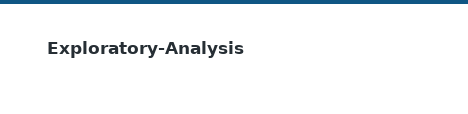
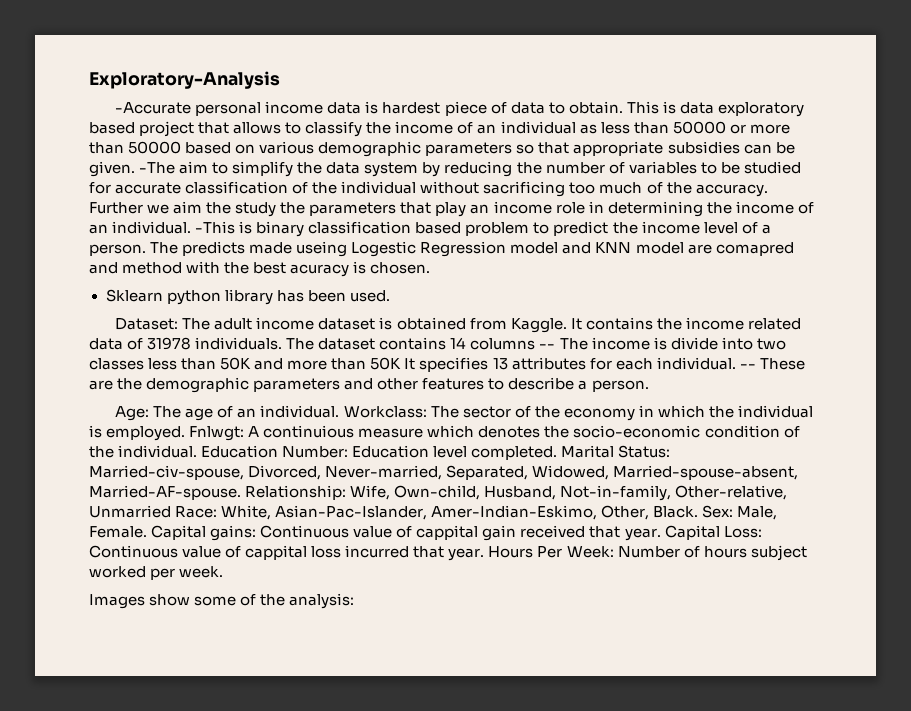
+ -Accurate personal income data is hardest piece of data to obtain. This is data exploratory based project that allows to classify the income of an individual as less than 50000 or more than 50000 based on various demographic parameters so that appropriate subsidies can be given. -The aim to simplify the data system by reducing the number of variables to be studied for accurate classification of the individual without sacrificing too much of the accuracy. Further we aim the study the parameters that play an income role in determining the income of an individual. -This is binary classification based problem to predict the income level of a person. The predicts made useing Logestic Regression model and KNN model are comapred and method with the best acuracy is chosen.
+ Sklearn python library has been used.
+ Dataset: The adult income dataset is obtained from Kaggle. It contains the income related data of 31978 individuals. The dataset contains 14 columns -- The income is divide into two classes less than 50K and more than 50K It specifies 13 attributes for each individual. -- These are the demographic parameters and other features to describe a person.
+ Age: The age of an individual. Workclass: The sector of the economy in which the individual is employed. Fnlwgt: A continuious measure which denotes the socio-economic condition of the individual. Education Number: Education level completed. Marital Status: Married-civ-spouse, Divorced, Never-married, Separated, Widowed, Married-spouse-absent, Married-AF-spouse. Relationship: Wife, Own-child, Husband, Not-in-family, Other-relative, Unmarried Race: White, Asian-Pac-Islander, Amer-Indian-Eskimo, Other, Black. Sex: Male, Female. Capital gains: Continuous value of cappital gain received that year. Capital Loss: Continuous value of cappital loss incurred that year. Hours Per Week: Number of hours subject worked per week.
+ Images show some of the analysis:

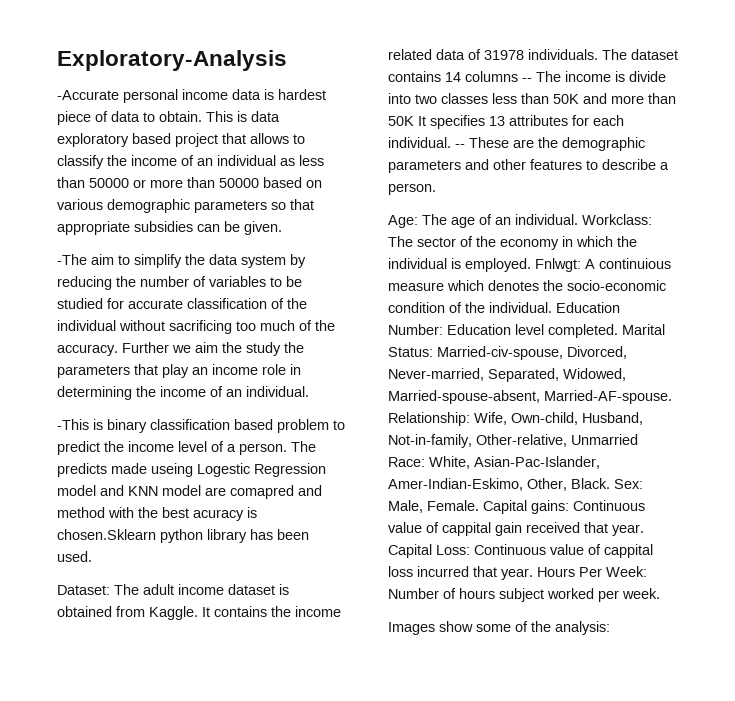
- This is data exploratory based project that allows to classify the income of an individual as less than 50000 or more than 50000 based on various demographic parameters so that appropriate subsidies can be given. -The aim to simplify the data system by reducing the number of variables to be studied for accurate classification of the individual without sacrificing too much of the accuracy.
+ This is data exploratory based project that allows to classify the income of an individual as less than 50000 or more than 50000 based on various demographic parameters so that appropriate subsidies can be given.
+ -The aim to simplify the data system by reducing the number of variables to be studied for accurate classification of the individual without sacrificing too much of the accuracy.
- Further we aim the study the parameters that play an income role in determining the income of an individual. -This is binary classification based problem to predict the income level of a person.
+ Further we aim the study the parameters that play an income role in determining the income of an individual.
+ -This is binary classification based problem to predict the income level of a person.
- The predicts made useing Logestic Regression model and KNN model are comapred and method with the best acuracy is chosen.
- Sklearn python library has been used.
+ The predicts made useing Logestic Regression model and KNN model are comapred and method with the best acuracy is chosen.Sklearn python library has been used.

